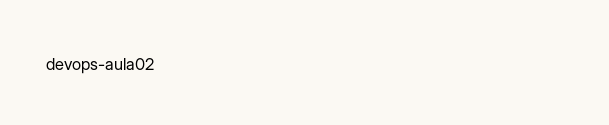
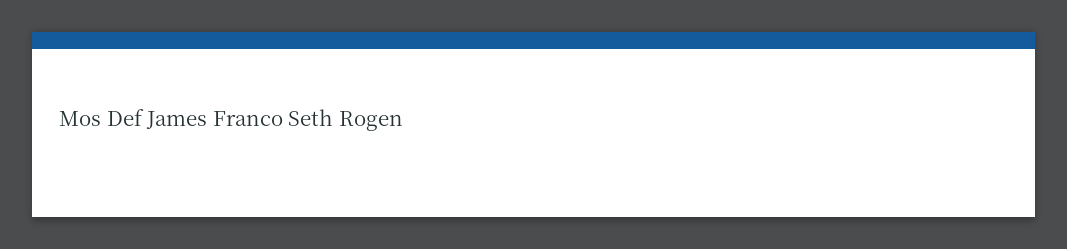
- devops-aula02
+ Mos Def James Franco Seth Rogen

